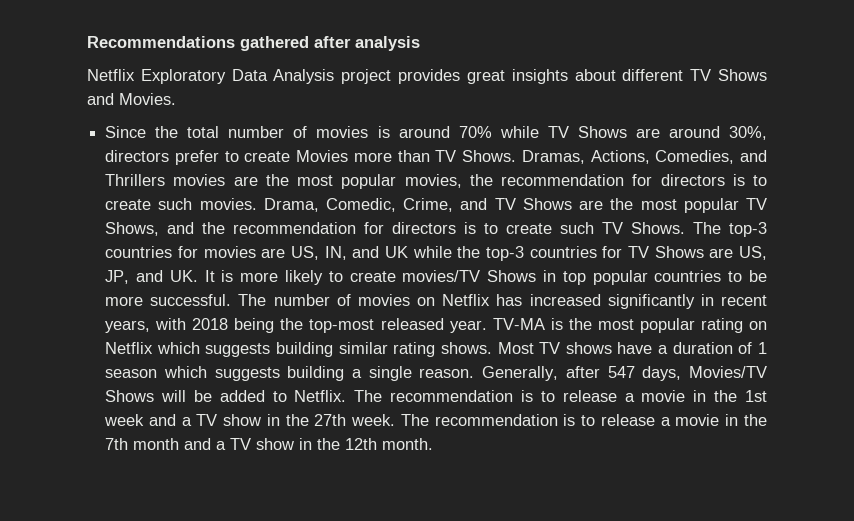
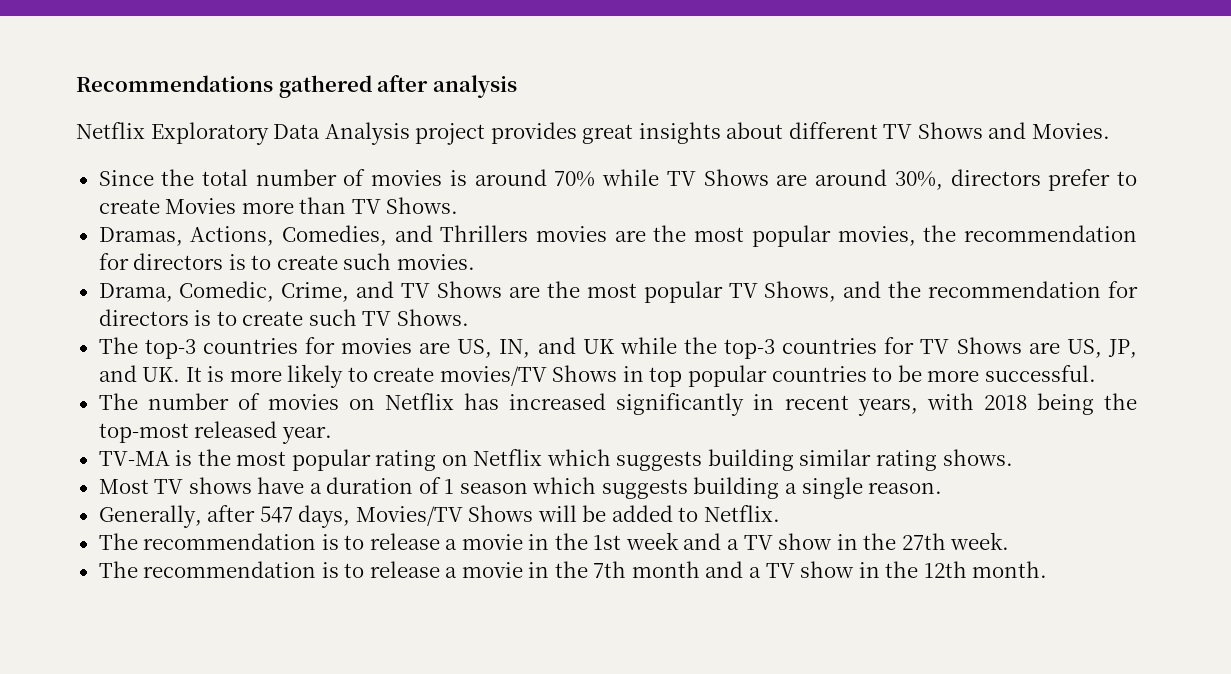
- Since the total number of movies is around 70% while TV Shows are around 30%, directors prefer to create Movies more than TV Shows. Dramas, Actions, Comedies, and Thrillers movies are the most popular movies, the recommendation for directors is to create such movies. Drama, Comedic, Crime, and TV Shows are the most popular TV Shows, and the recommendation for directors is to create such TV Shows. The top-3 countries for movies are US, IN, and UK while the top-3 countries for TV Shows are US, JP, and UK. It is more likely to create movies/TV Shows in top popular countries to be more successful. The number of movies on Netflix has increased significantly in recent years, with 2018 being the top-most released year. TV-MA is the most popular rating on Netflix which suggests building similar rating shows. Most TV shows have a duration of 1 season which suggests building a single reason. Generally, after 547 days, Movies/TV Shows will be added to Netflix. The recommendation is to release a movie in the 1st week and a TV show in the 27th week. The recommendation is to release a movie in the 7th month and a TV show in the 12th month.
+ Since the total number of movies is around 70% while TV Shows are around 30%, directors prefer to create Movies more than TV Shows.
+ Dramas, Actions, Comedies, and Thrillers movies are the most popular movies, the recommendation for directors is to create such movies.
+ Drama, Comedic, Crime, and TV Shows are the most popular TV Shows, and the recommendation for directors is to create such TV Shows.
+ The top-3 countries for movies are US, IN, and UK while the top-3 countries for TV Shows are US, JP, and UK. It is more likely to create movies/TV Shows in top popular countries to be more successful.
+ The number of movies on Netflix has increased significantly in recent years, with 2018 being the top-most released year.
+ TV-MA is the most popular rating on Netflix which suggests building similar rating shows.
+ Most TV shows have a duration of 1 season which suggests building a single reason.
+ Generally, after 547 days, Movies/TV Shows will be added to Netflix.
+ The recommendation is to release a movie in the 1st week and a TV show in the 27th week.
+ The recommendation is to release a movie in the 7th month and a TV show in the 12th month.

